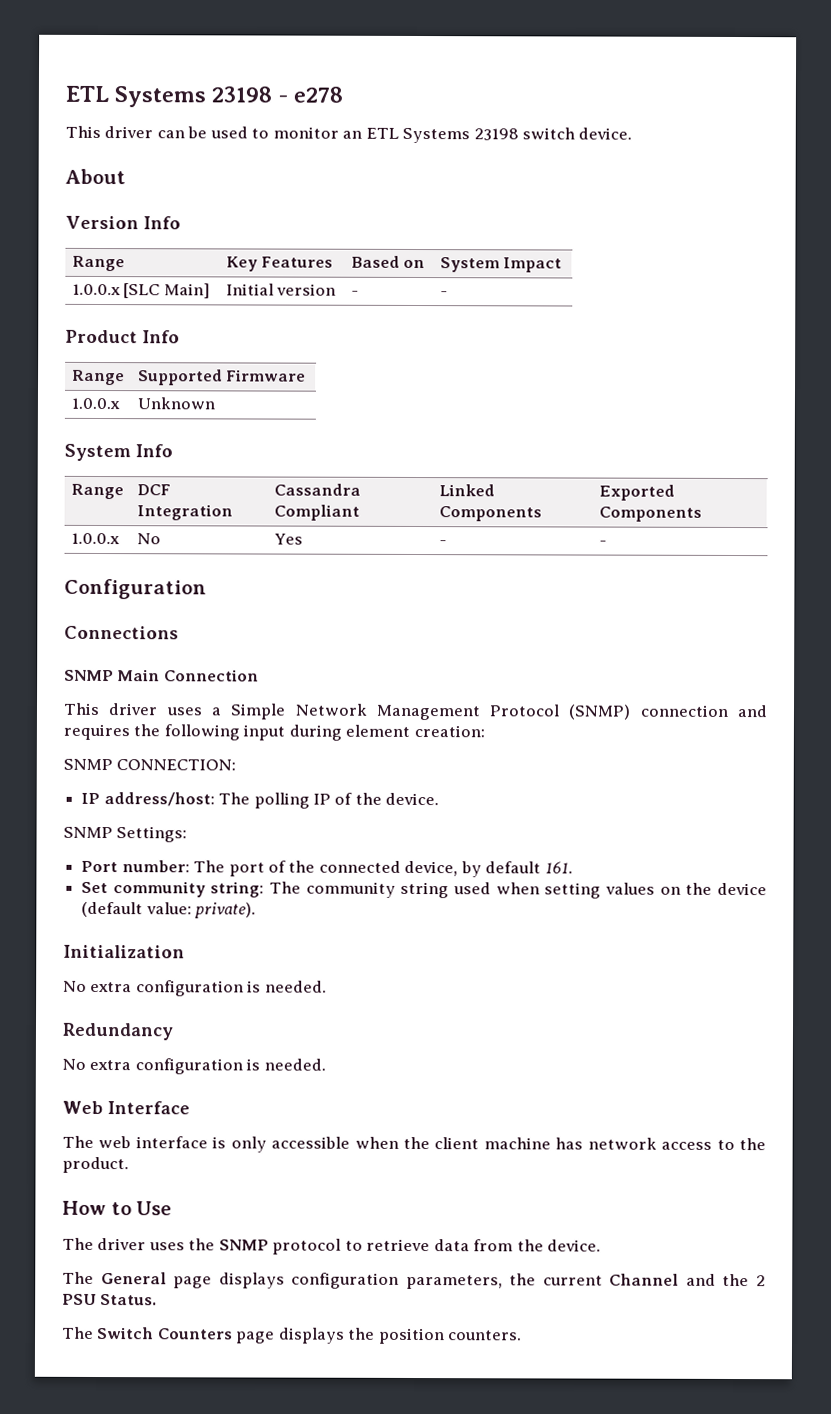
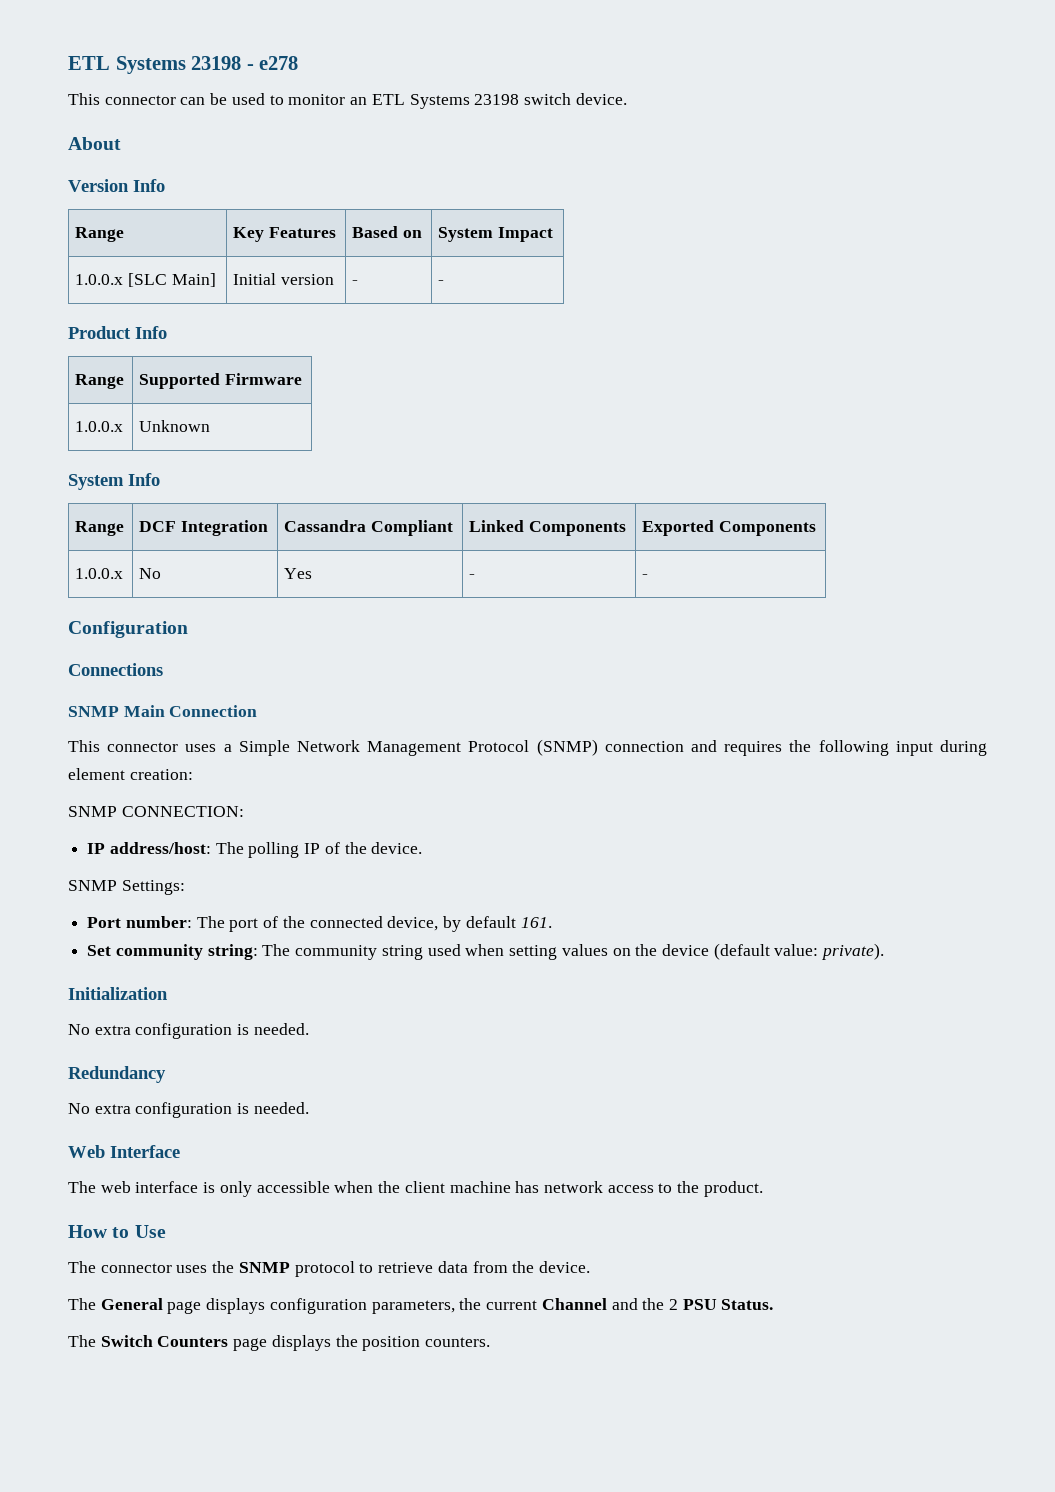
- This driver can be used to monitor an ETL Systems 23198 switch device.
+ This connector can be used to monitor an ETL Systems 23198 switch device.
- This driver uses a Simple Network Management Protocol (SNMP) connection and requires the following input during element creation:
+ This connector uses a Simple Network Management Protocol (SNMP) connection and requires the following input during element creation:
- The driver uses the SNMP protocol to retrieve data from the device.
+ The connector uses the SNMP protocol to retrieve data from the device.

